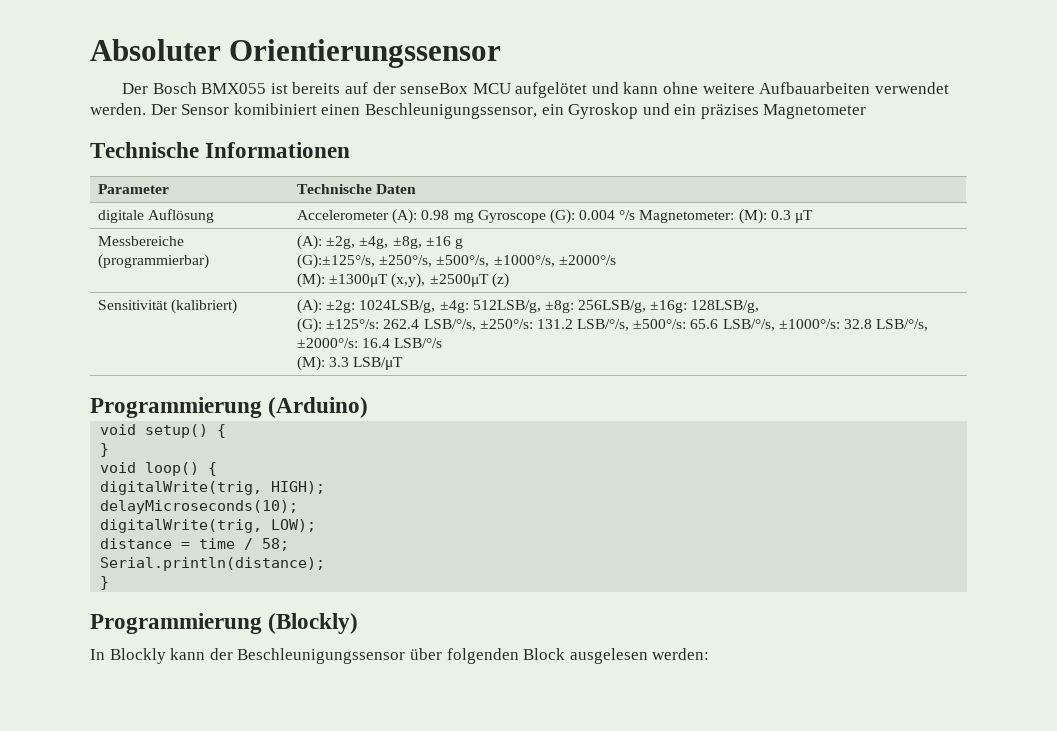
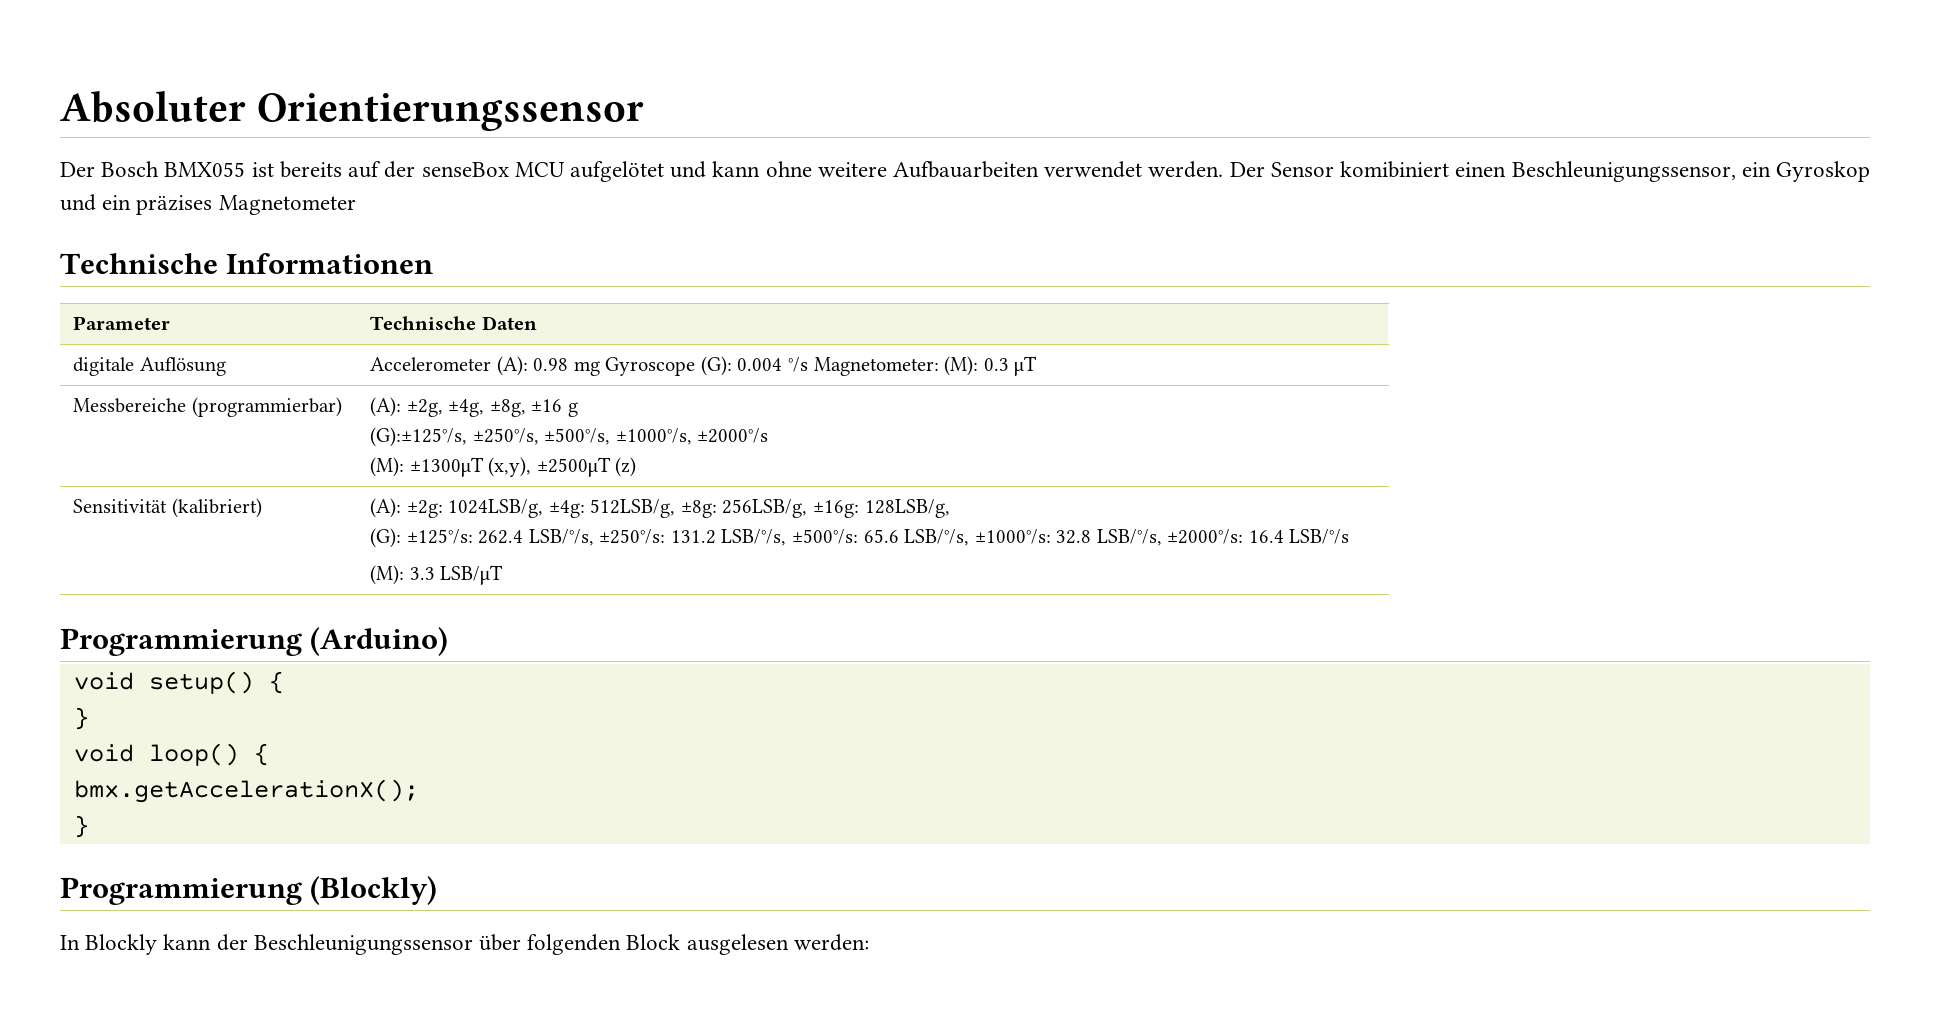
- digitalWrite(trig, HIGH);
- delayMicroseconds(10);
- digitalWrite(trig, LOW);
- distance = time / 58;
- Serial.println(distance);
+ bmx.getAccelerationX();

